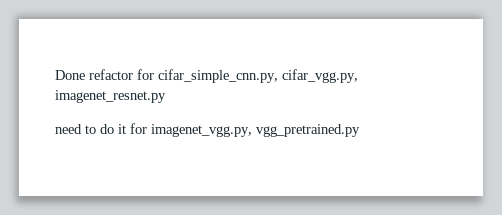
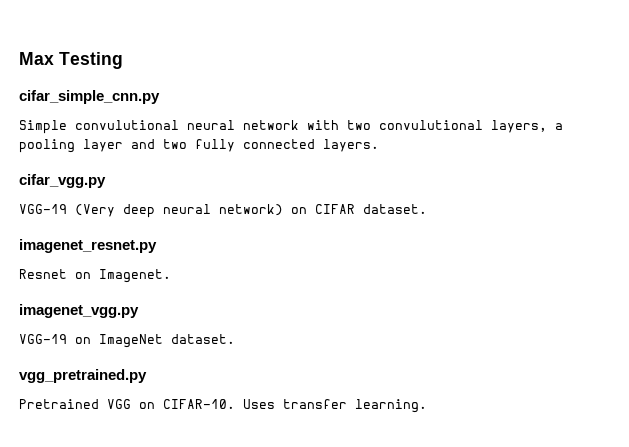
- Done refactor for cifar_simple_cnn.py, cifar_vgg.py, imagenet_resnet.py
- need to do it for imagenet_vgg.py, vgg_pretrained.py
+ Max Testing
+ cifar_simple_cnn.py
+ Simple convulutional neural network with two convulutional layers, a pooling layer and two fully connected layers.
+ cifar_vgg.py
+ VGG-19 (Very deep neural network) on CIFAR dataset.
+ imagenet_resnet.py
+ Resnet on Imagenet.
+ imagenet_vgg.py
+ VGG-19 on ImageNet dataset.
+ vgg_pretrained.py
+ Pretrained VGG on CIFAR-10. Uses transfer learning.

